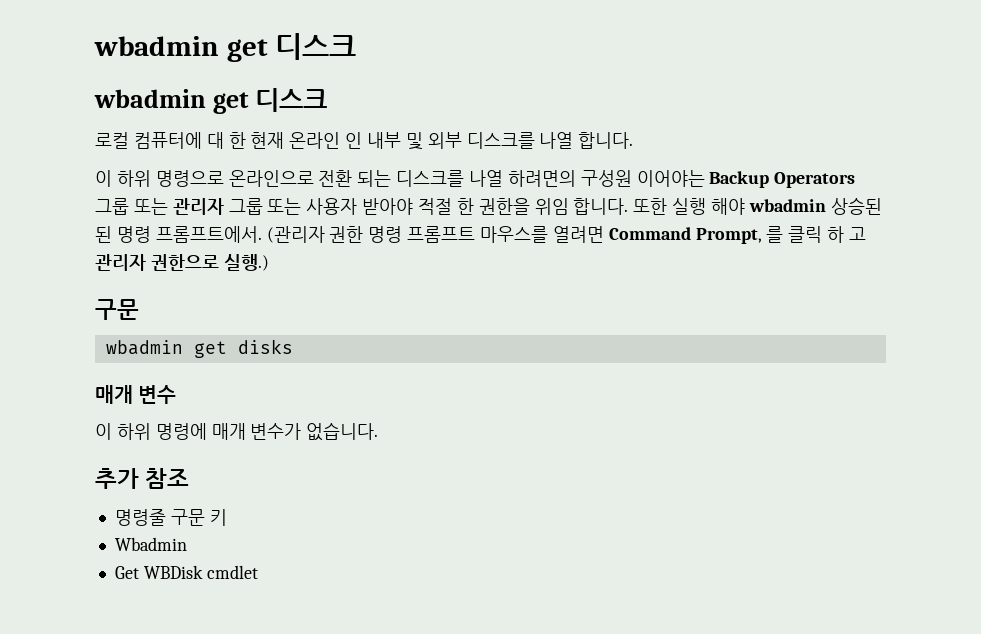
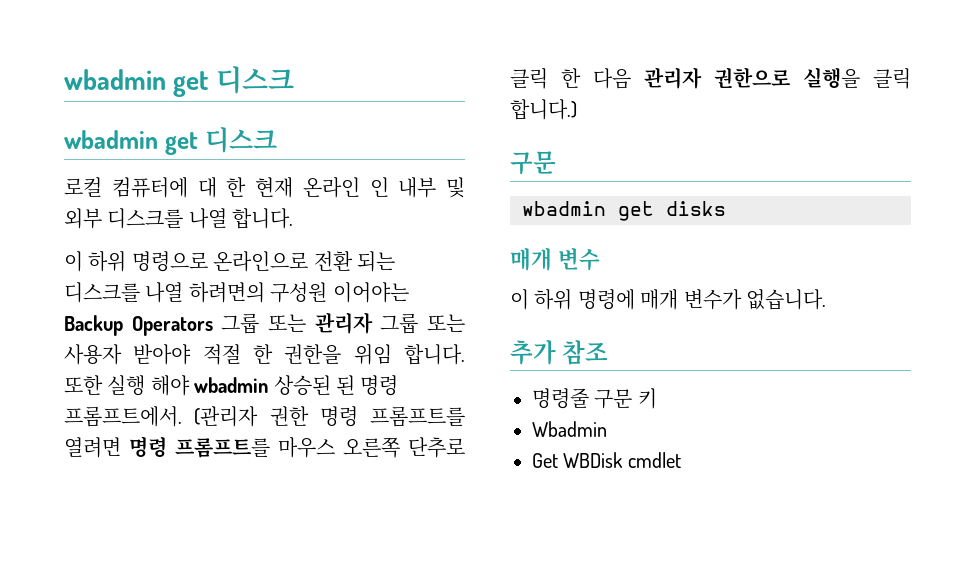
- (관리자 권한 명령 프롬프트 마우스를 열려면 Command Prompt, 를 클릭 하 고 관리자 권한으로 실행.)
+ (관리자 권한 명령 프롬프트를 열려면 명령 프롬프트를 마우스 오른쪽 단추로 클릭 한 다음 관리자 권한으로 실행을 클릭 합니다.)

